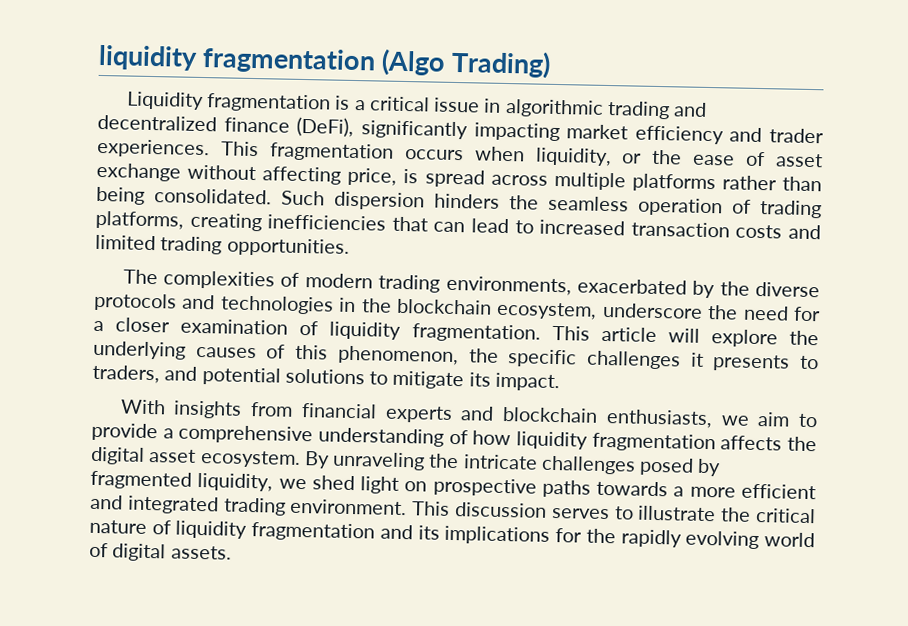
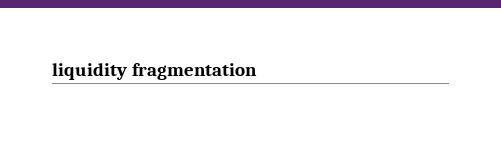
- liquidity fragmentation (Algo Trading)
- Liquidity fragmentation is a critical issue in algorithmic trading and decentralized finance (DeFi), significantly impacting market efficiency and trader experiences. This fragmentation occurs when liquidity, or the ease of asset exchange without affecting price, is spread across multiple platforms rather than being consolidated. Such dispersion hinders the seamless operation of trading platforms, creating inefficiencies that can lead to increased transaction costs and limited trading opportunities.
- The complexities of modern trading environments, exacerbated by the diverse protocols and technologies in the blockchain ecosystem, underscore the need for a closer examination of liquidity fragmentation. This article will explore the underlying causes of this phenomenon, the specific challenges it presents to traders, and potential solutions to mitigate its impact.
- With insights from financial experts and blockchain enthusiasts, we aim to provide a comprehensive understanding of how liquidity fragmentation affects the digital asset ecosystem. By unraveling the intricate challenges posed by fragmented liquidity, we shed light on prospective paths towards a more efficient and integrated trading environment. This discussion serves to illustrate the critical nature of liquidity fragmentation and its implications for the rapidly evolving world of digital assets.
+ liquidity fragmentation

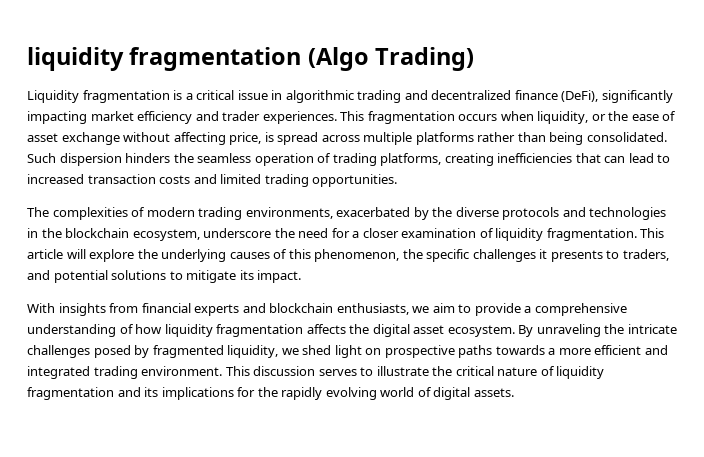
- liquidity fragmentation
+ liquidity fragmentation (Algo Trading)
+ Liquidity fragmentation is a critical issue in algorithmic trading and decentralized finance (DeFi), significantly impacting market efficiency and trader experiences. This fragmentation occurs when liquidity, or the ease of asset exchange without affecting price, is spread across multiple platforms rather than being consolidated. Such dispersion hinders the seamless operation of trading platforms, creating inefficiencies that can lead to increased transaction costs and limited trading opportunities.
+ The complexities of modern trading environments, exacerbated by the diverse protocols and technologies in the blockchain ecosystem, underscore the need for a closer examination of liquidity fragmentation. This article will explore the underlying causes of this phenomenon, the specific challenges it presents to traders, and potential solutions to mitigate its impact.
+ With insights from financial experts and blockchain enthusiasts, we aim to provide a comprehensive understanding of how liquidity fragmentation affects the digital asset ecosystem. By unraveling the intricate challenges posed by fragmented liquidity, we shed light on prospective paths towards a more efficient and integrated trading environment. This discussion serves to illustrate the critical nature of liquidity fragmentation and its implications for the rapidly evolving world of digital assets.

